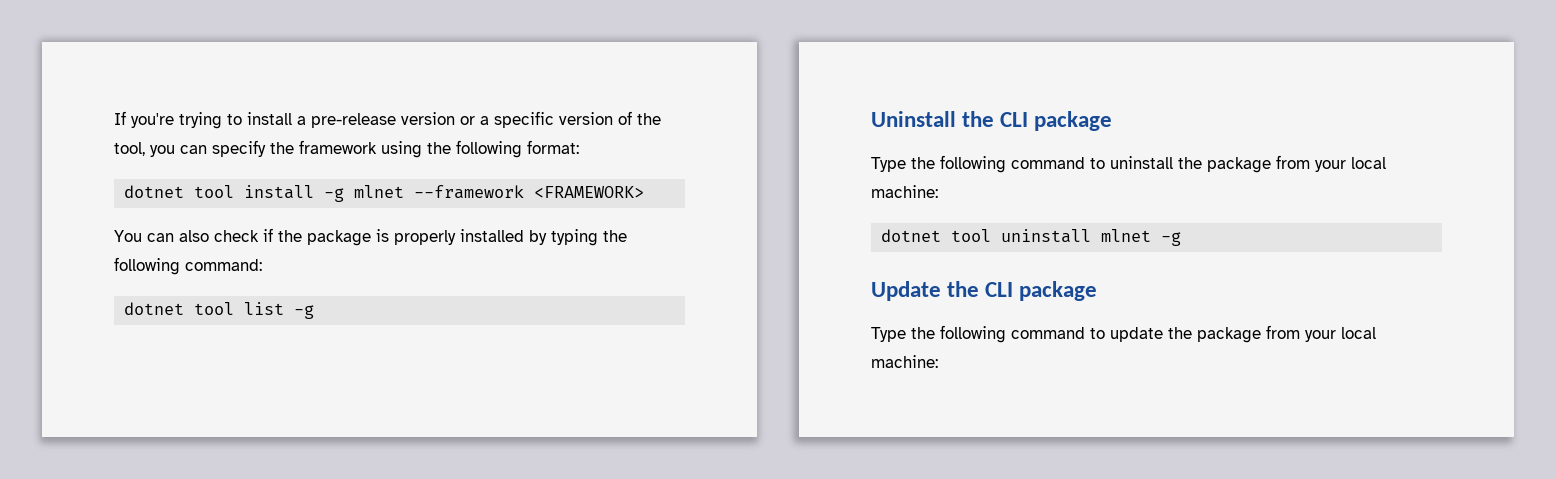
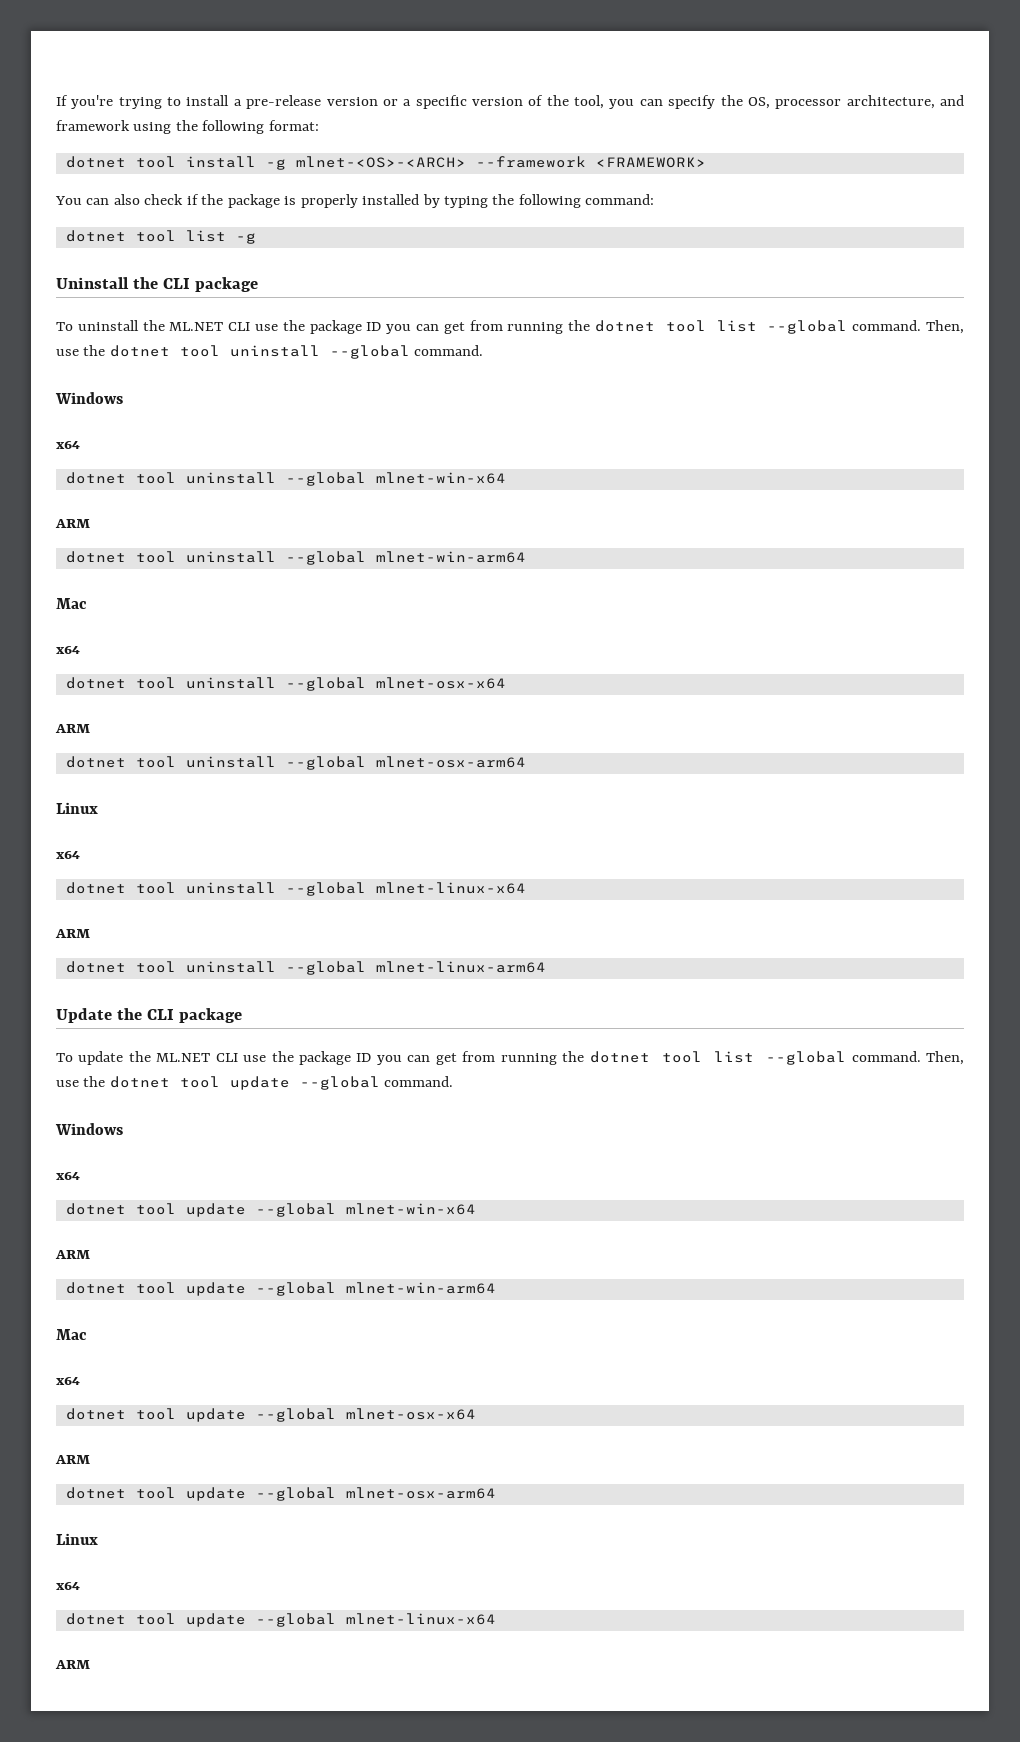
- If you're trying to install a pre-release version or a specific version of the tool, you can specify the framework using the following format:
+ If you're trying to install a pre-release version or a specific version of the tool, you can specify the OS, processor architecture, and framework using the following format:
- dotnet tool install -g mlnet --framework <FRAMEWORK>
+ dotnet tool install -g mlnet-<OS>-<ARCH> --framework <FRAMEWORK>
- Type the following command to uninstall the package from your local machine:
- dotnet tool uninstall mlnet -g
+ To uninstall the ML.NET CLI use the package ID you can get from running the dotnet tool list --global command. Then, use the dotnet tool uninstall --global command.
+ Windows
+ x64
+ dotnet tool uninstall --global mlnet-win-x64
+ ARM
+ dotnet tool uninstall --global mlnet-win-arm64
+ Mac
+ x64
+ dotnet tool uninstall --global mlnet-osx-x64
+ ARM
+ dotnet tool uninstall --global mlnet-osx-arm64
+ Linux
+ x64
+ dotnet tool uninstall --global mlnet-linux-x64
+ ARM
+ dotnet tool uninstall --global mlnet-linux-arm64
  Update the CLI package
- Type the following command to update the package from your local machine:
+ To update the ML.NET CLI use the package ID you can get from running the dotnet tool list --global command. Then, use the dotnet tool update --global command.
+ Windows
+ x64
+ dotnet tool update --global mlnet-win-x64
+ ARM
+ dotnet tool update --global mlnet-win-arm64
+ Mac
+ x64
+ dotnet tool update --global mlnet-osx-x64
+ ARM
+ dotnet tool update --global mlnet-osx-arm64
+ Linux
+ x64
+ dotnet tool update --global mlnet-linux-x64
+ ARM

